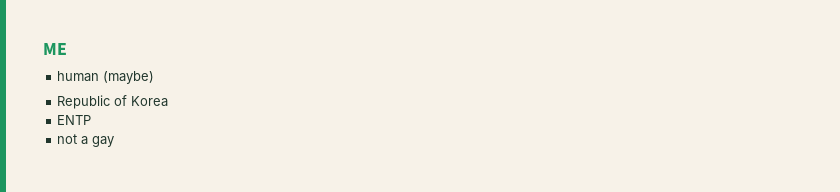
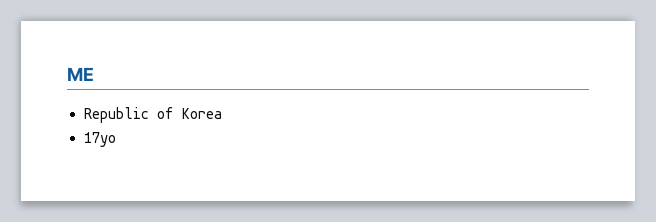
- human (maybe)
- ENTP
- not a gay
+ 17yo

